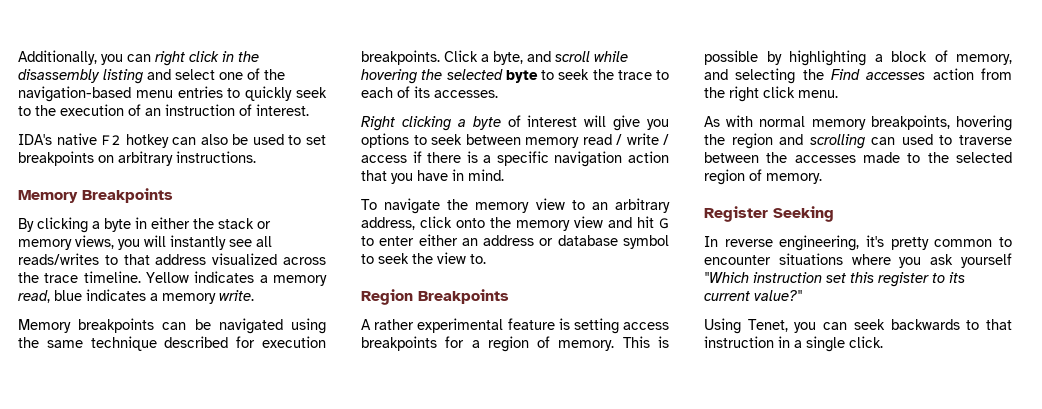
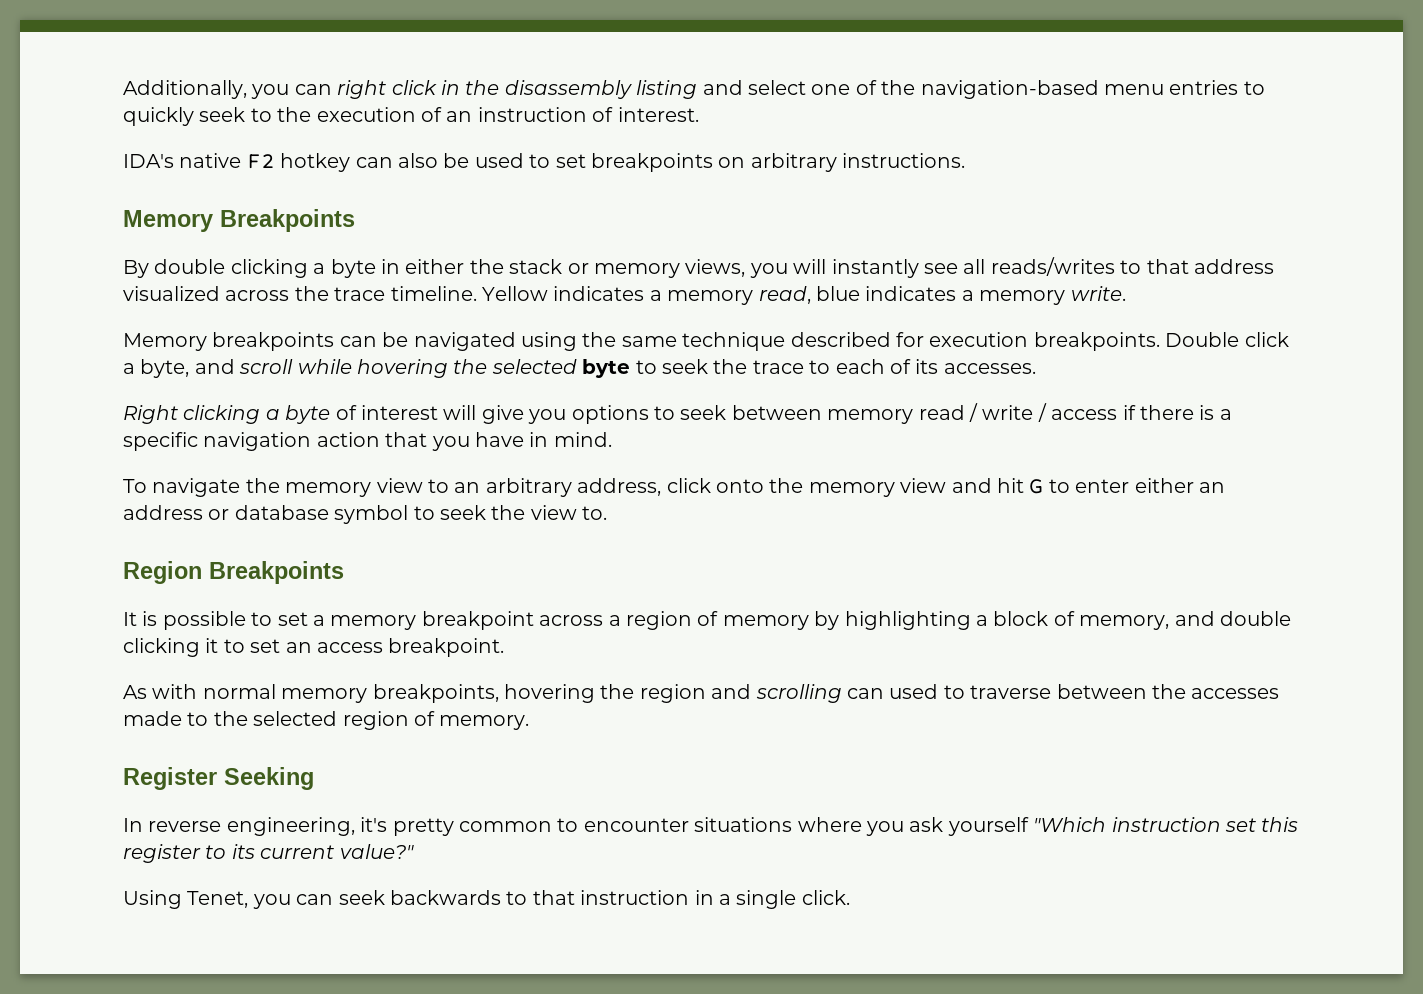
- By clicking a byte in either the stack or memory views, you will instantly see all reads/writes to that address visualized across the trace timeline.
+ By double clicking a byte in either the stack or memory views, you will instantly see all reads/writes to that address visualized across the trace timeline.
- Click a byte, and scroll while hovering the selected byte to seek the trace to each of its accesses.
+ Double click a byte, and scroll while hovering the selected byte to seek the trace to each of its accesses.
- A rather experimental feature is setting access breakpoints for a region of memory. This is possible by highlighting a block of memory, and selecting the Find accesses action from the right click menu.
+ It is possible to set a memory breakpoint across a region of memory by highlighting a block of memory, and double clicking it to set an access breakpoint.

